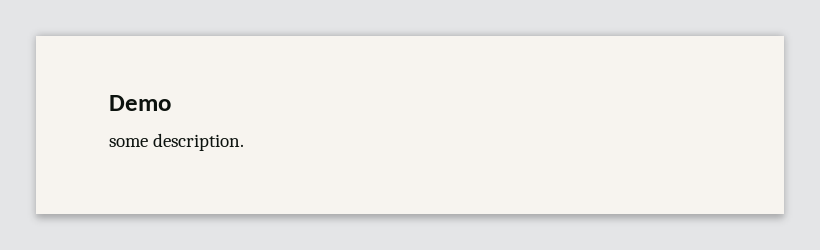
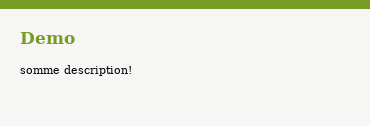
- some description.
+ somme description!

